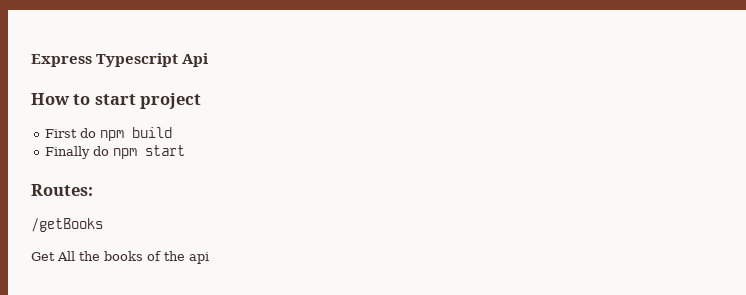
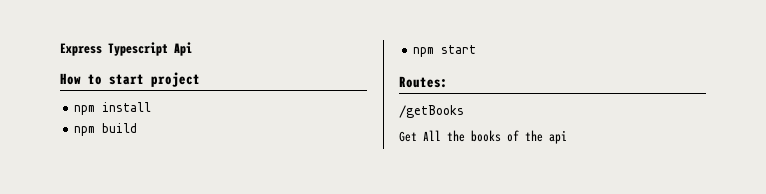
- First do npm build
+ npm install
+ npm build
- Finally do npm start
+ npm start

